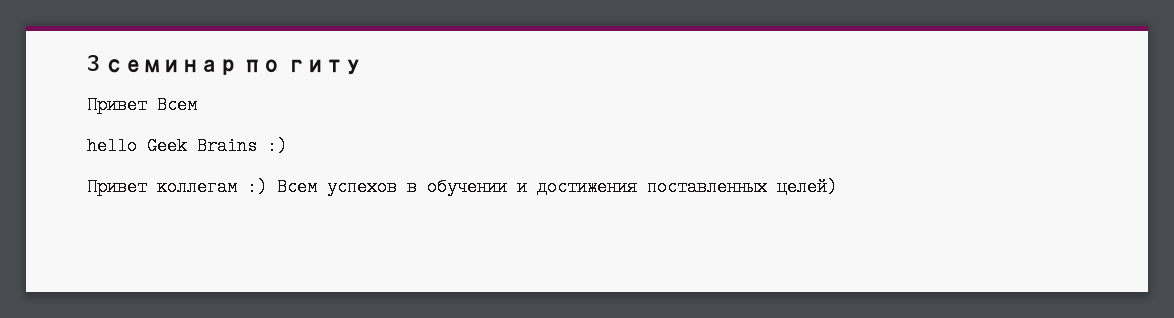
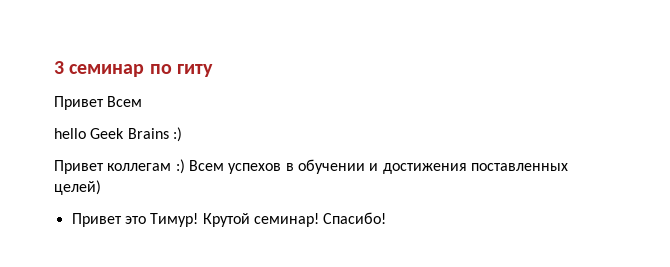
+ Привет это Тимур! Крутой семинар! Спасибо!

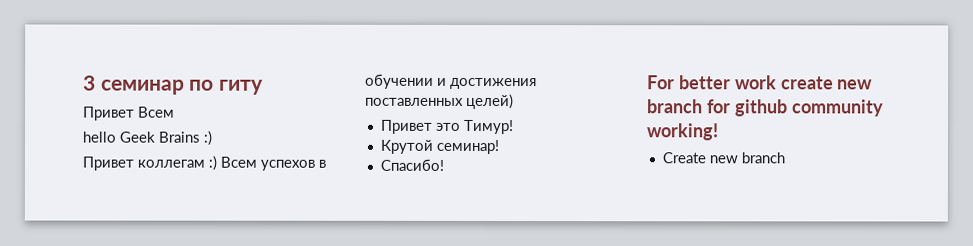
- Привет это Тимур! Крутой семинар! Спасибо!
+ Привет это Тимур!
+ Крутой семинар!
+ Спасибо!
+ For better work create new branch for github community working!
+ Create new branch

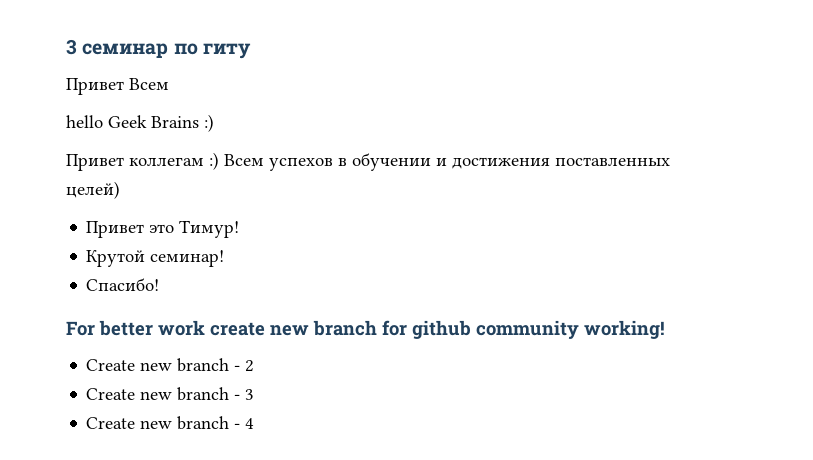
- Create new branch
+ Create new branch - 2
+ Create new branch - 3
+ Create new branch - 4

